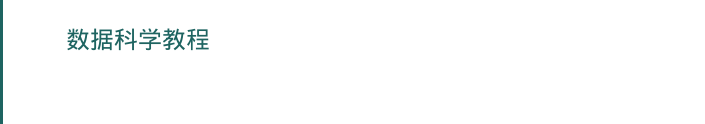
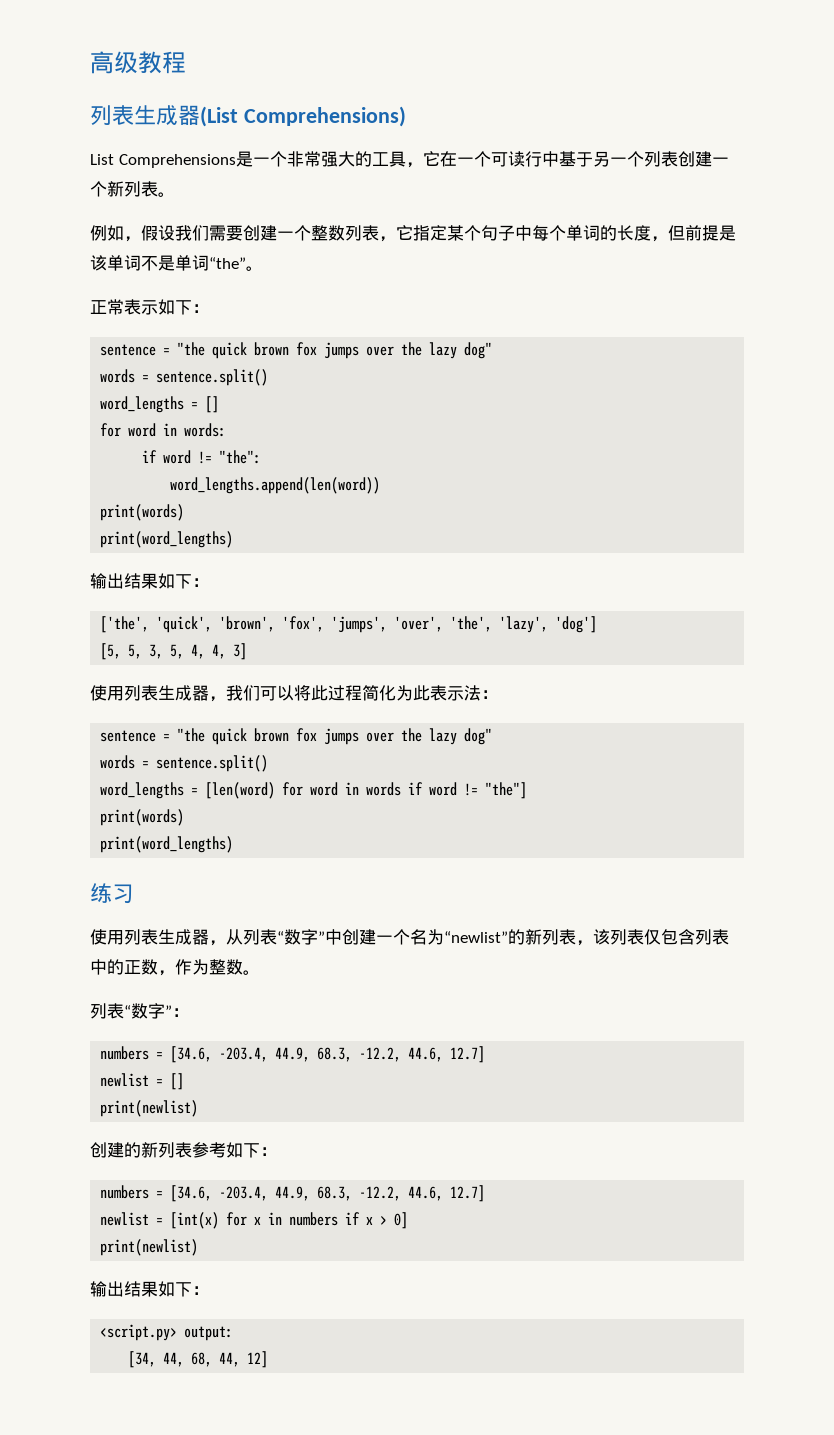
- 数据科学教程
+ 高级教程
+ 列表生成器(List Comprehensions)
+ List Comprehensions是一个非常强大的工具，它在一个可读行中基于另一个列表创建一个新列表。
+ 例如，假设我们需要创建一个整数列表，它指定某个句子中每个单词的长度，但前提是该单词不是单词“the”。
+ 正常表示如下：
+ sentence = "the quick brown fox jumps over the lazy dog"
+ words = sentence.split()
+ word_lengths = []
+ for word in words:
+ if word != "the":
+ word_lengths.append(len(word))
+ print(words)
+ print(word_lengths)
+ 输出结果如下：
+ ['the', 'quick', 'brown', 'fox', 'jumps', 'over', 'the', 'lazy', 'dog']
+ [5, 5, 3, 5, 4, 4, 3]
+ 使用列表生成器，我们可以将此过程简化为此表示法：
+ sentence = "the quick brown fox jumps over the lazy dog"
+ words = sentence.split()
+ word_lengths = [len(word) for word in words if word != "the"]
+ print(words)
+ print(word_lengths)
+ 练习
+ 使用列表生成器，从列表“数字”中创建一个名为“newlist”的新列表，该列表仅包含列表中的正数，作为整数。
+ 列表“数字”：
+ numbers = [34.6, -203.4, 44.9, 68.3, -12.2, 44.6, 12.7]
+ newlist = []
+ print(newlist)
+ 创建的新列表参考如下：
+ numbers = [34.6, -203.4, 44.9, 68.3, -12.2, 44.6, 12.7]
+ newlist = [int(x) for x in numbers if x > 0]
+ print(newlist)
+ 输出结果如下：
+ <script.py> output:
+ [34, 44, 68, 44, 12]

